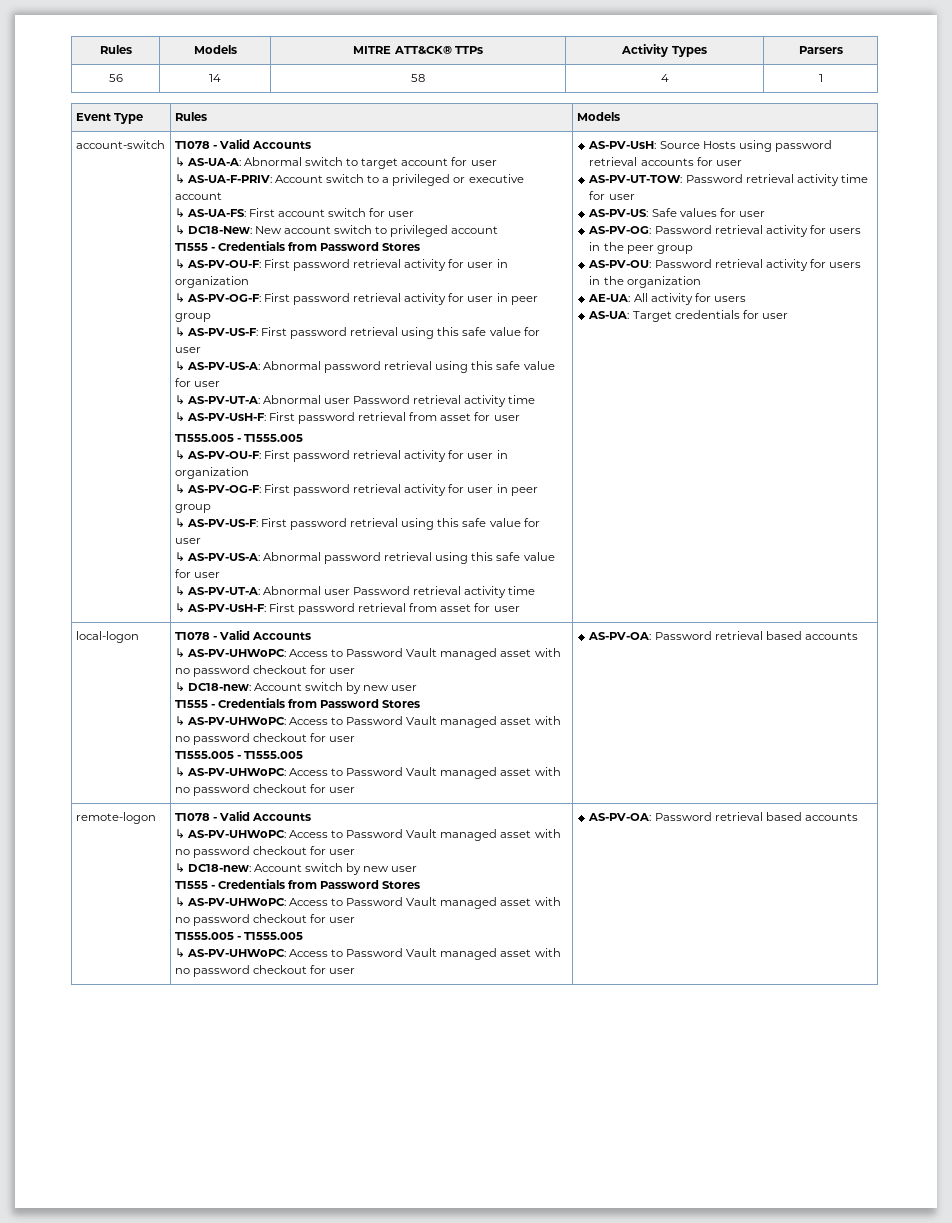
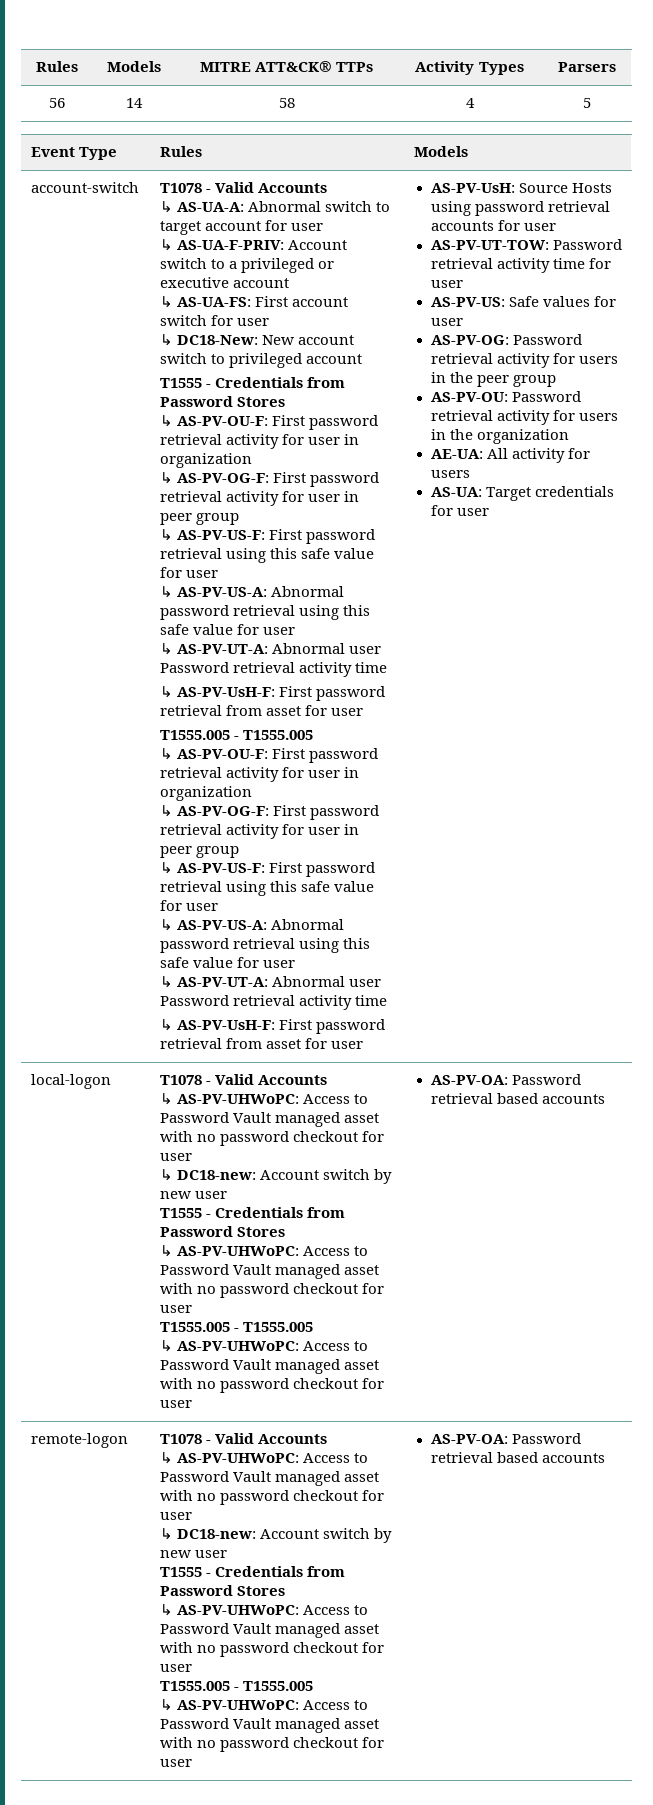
- 56 | 14 | 58 | 4 | 1
+ 56 | 14 | 58 | 4 | 5

